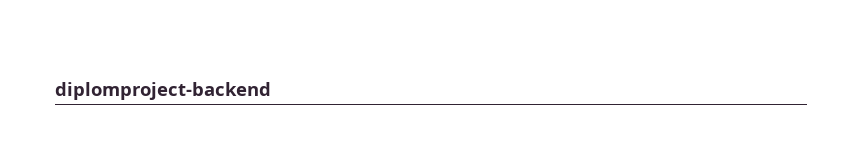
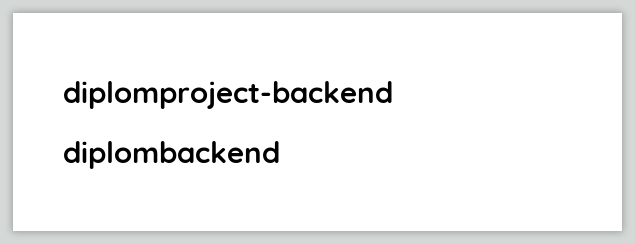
+ diplombackend

